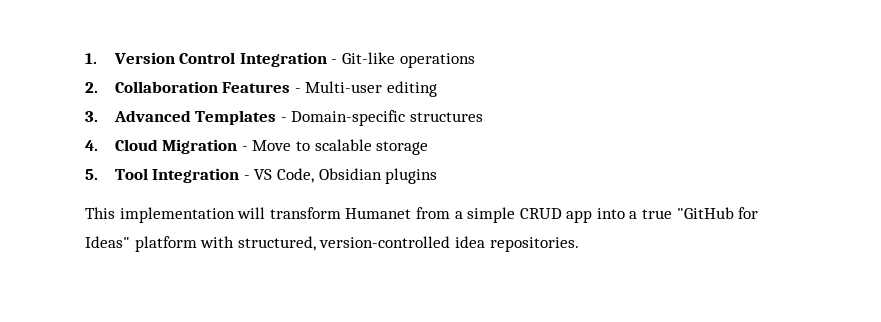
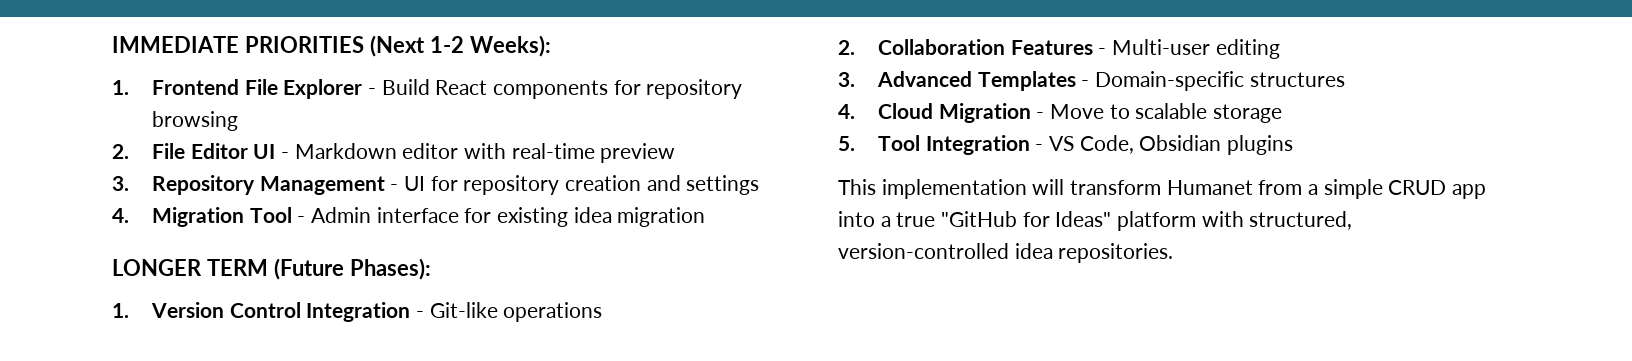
+ IMMEDIATE PRIORITIES (Next 1-2 Weeks):
+ 1. Frontend File Explorer - Build React components for repository browsing
+ 2. File Editor UI - Markdown editor with real-time preview
+ 3. Repository Management - UI for repository creation and settings
+ 4. Migration Tool - Admin interface for existing idea migration
+ LONGER TERM (Future Phases):

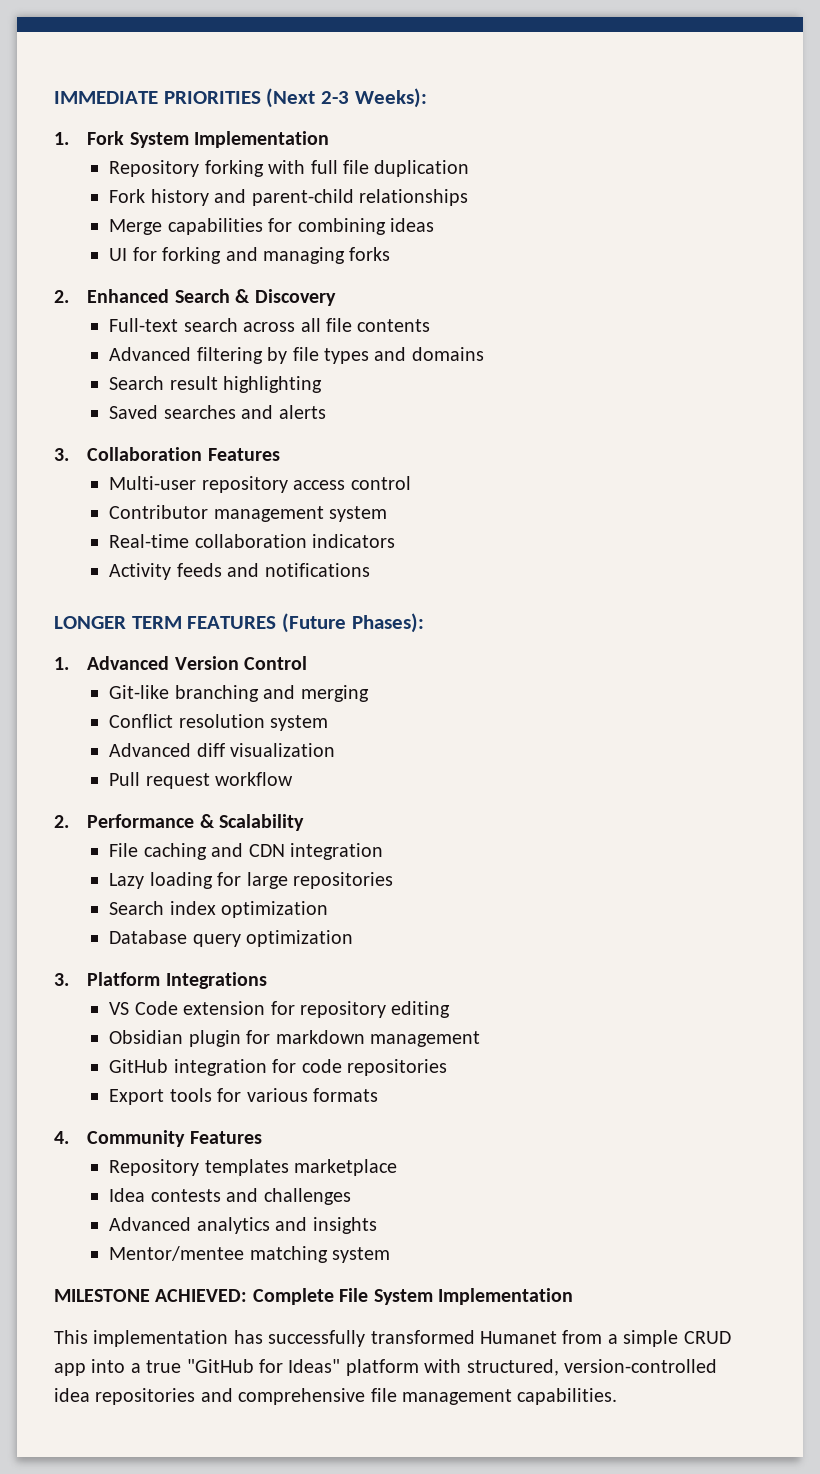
- IMMEDIATE PRIORITIES (Next 1-2 Weeks):
+ IMMEDIATE PRIORITIES (Next 2-3 Weeks):
- 1. Frontend File Explorer - Build React components for repository browsing
- 2. File Editor UI - Markdown editor with real-time preview
- 3. Repository Management - UI for repository creation and settings
- 4. Migration Tool - Admin interface for existing idea migration
+ 1. Fork System Implementation
+ Repository forking with full file duplication
+ Fork history and parent-child relationships
+ Merge capabilities for combining ideas
+ UI for forking and managing forks
+ 2. Enhanced Search & Discovery
+ Full-text search across all file contents
+ Advanced filtering by file types and domains
+ Search result highlighting
+ Saved searches and alerts
+ 3. Collaboration Features
+ Multi-user repository access control
+ Contributor management system
+ Real-time collaboration indicators
+ Activity feeds and notifications
- LONGER TERM (Future Phases):
+ LONGER TERM FEATURES (Future Phases):
- 1. Version Control Integration - Git-like operations
- 2. Collaboration Features - Multi-user editing
- 3. Advanced Templates - Domain-specific structures
- 4. Cloud Migration - Move to scalable storage
- 5. Tool Integration - VS Code, Obsidian plugins
+ 1. Advanced Version Control
+ Git-like branching and merging
+ Conflict resolution system
+ Advanced diff visualization
+ Pull request workflow
+ 2. Performance & Scalability
+ File caching and CDN integration
+ Lazy loading for large repositories
+ Search index optimization
+ Database query optimization
+ 3. Platform Integrations
+ VS Code extension for repository editing
+ Obsidian plugin for markdown management
+ GitHub integration for code repositories
+ Export tools for various formats
+ 4. Community Features
+ Repository templates marketplace
+ Idea contests and challenges
+ Advanced analytics and insights
+ Mentor/mentee matching system
+ MILESTONE ACHIEVED: Complete File System Implementation
- This implementation will transform Humanet from a simple CRUD app into a true "GitHub for Ideas" platform with structured, version-controlled idea repositories.
+ This implementation has successfully transformed Humanet from a simple CRUD app into a true "GitHub for Ideas" platform with structured, version-controlled idea repositories and comprehensive file management capabilities.

